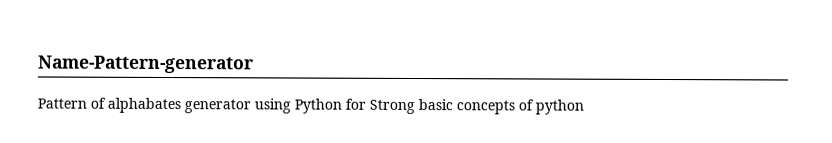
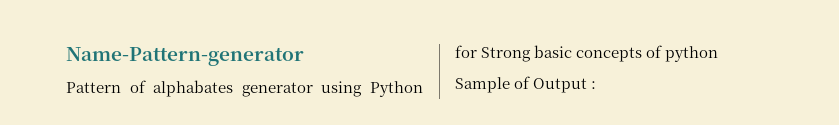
+ Sample of Output :

